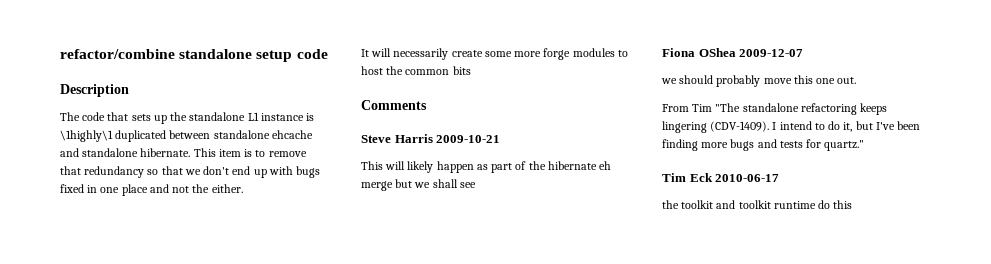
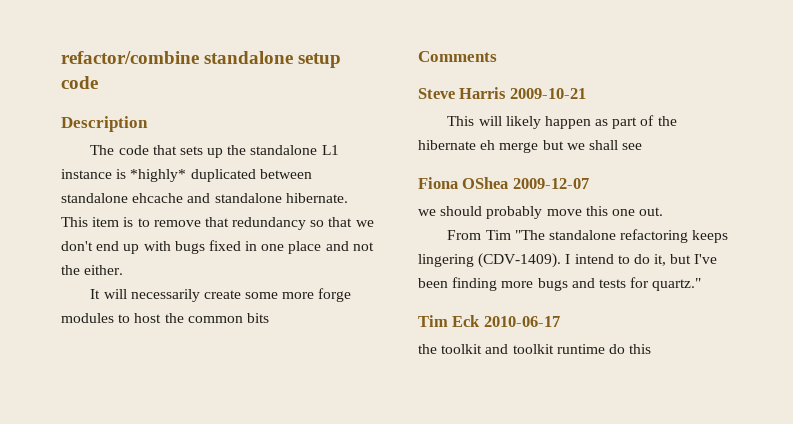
- The code that sets up the standalone L1 instance is \1highly\1 duplicated between standalone ehcache and standalone hibernate.
+ The code that sets up the standalone L1 instance is *highly* duplicated between standalone ehcache and standalone hibernate.

